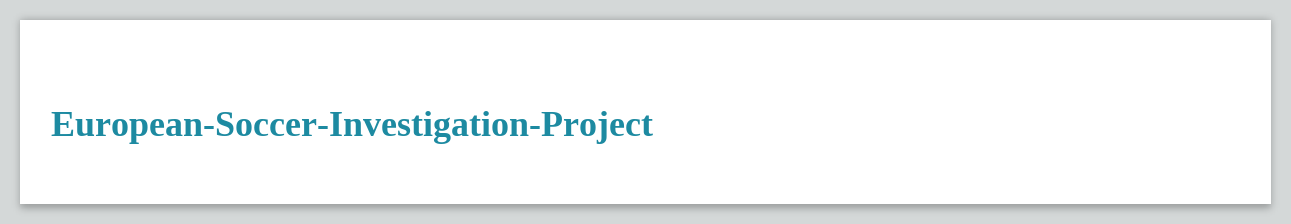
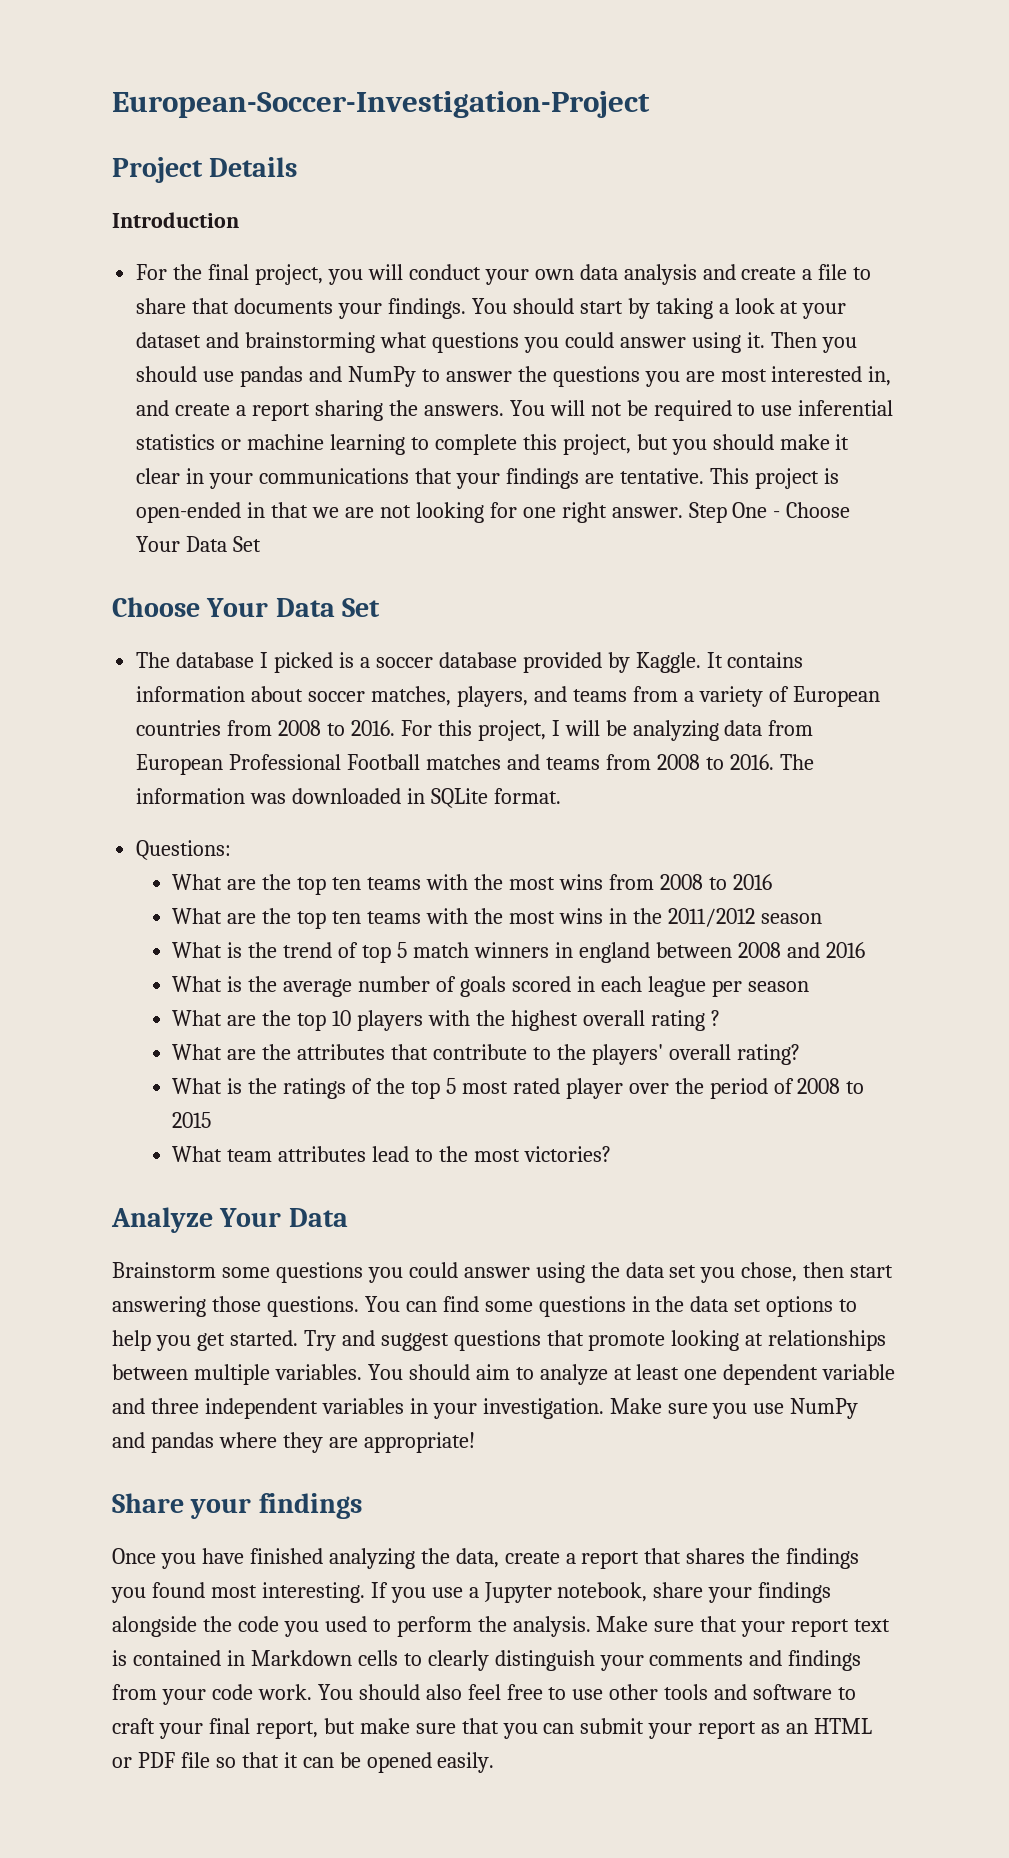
+ Project Details
+ Introduction
+ For the final project, you will conduct your own data analysis and create a file to share that documents your findings. You should start by taking a look at your dataset and brainstorming what questions you could answer using it. Then you should use pandas and NumPy to answer the questions you are most interested in, and create a report sharing the answers. You will not be required to use inferential statistics or machine learning to complete this project, but you should make it clear in your communications that your findings are tentative. This project is open-ended in that we are not looking for one right answer. Step One - Choose Your Data Set
+ Choose Your Data Set
+ The database I picked is a soccer database provided by Kaggle. It contains information about soccer matches, players, and teams from a variety of European countries from 2008 to 2016. For this project, I will be analyzing data from European Professional Football matches and teams from 2008 to 2016. The information was downloaded in SQLite format.
+ Questions:
+ What are the top ten teams with the most wins from 2008 to 2016
+ What are the top ten teams with the most wins in the 2011/2012 season
+ What is the trend of top 5 match winners in england between 2008 and 2016
+ What is the average number of goals scored in each league per season
+ What are the top 10 players with the highest overall rating ?
+ What are the attributes that contribute to the players' overall rating?
+ What is the ratings of the top 5 most rated player over the period of 2008 to 2015
+ What team attributes lead to the most victories?
+ Analyze Your Data
+ Brainstorm some questions you could answer using the data set you chose, then start answering those questions. You can find some questions in the data set options to help you get started. Try and suggest questions that promote looking at relationships between multiple variables. You should aim to analyze at least one dependent variable and three independent variables in your investigation. Make sure you use NumPy and pandas where they are appropriate!
+ Share your findings
+ Once you have finished analyzing the data, create a report that shares the findings you found most interesting. If you use a Jupyter notebook, share your findings alongside the code you used to perform the analysis. Make sure that your report text is contained in Markdown cells to clearly distinguish your comments and findings from your code work. You should also feel free to use other tools and software to craft your final report, but make sure that you can submit your report as an HTML or PDF file so that it can be opened easily.

